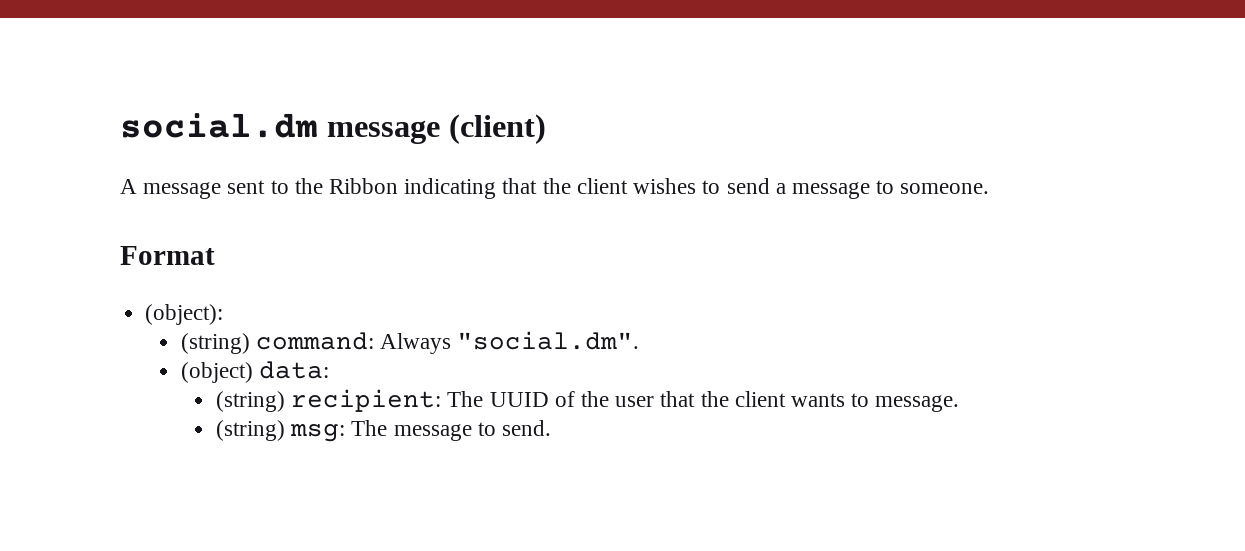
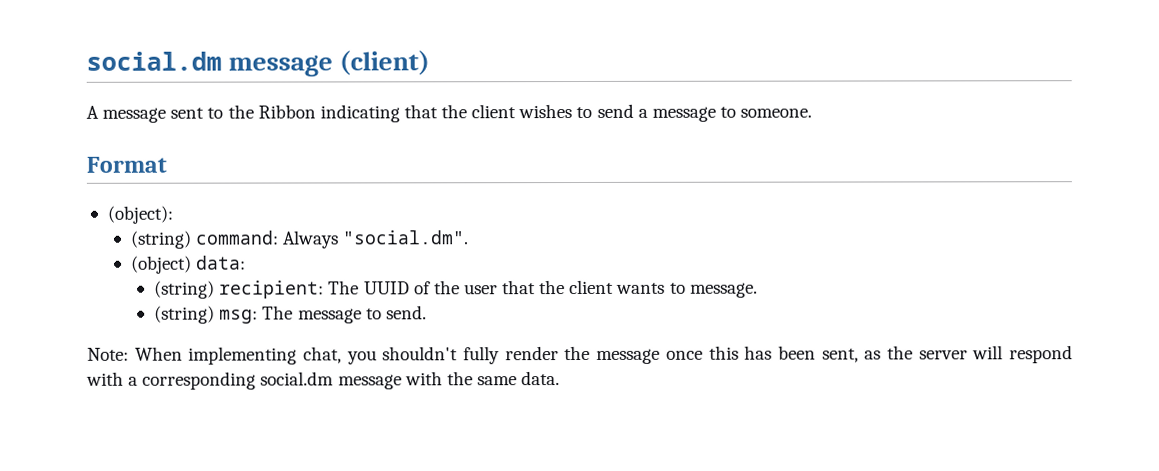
+ Note: When implementing chat, you shouldn't fully render the message once this has been sent, as the server will respond with a corresponding social.dm message with the same data.

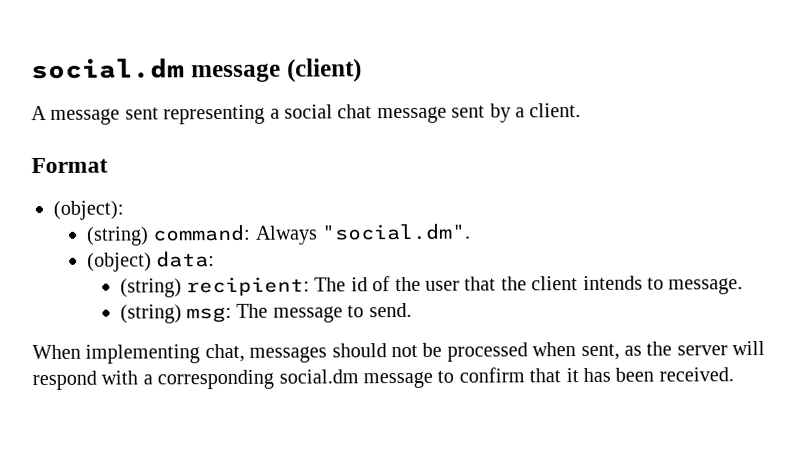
- A message sent to the Ribbon indicating that the client wishes to send a message to someone.
+ A message sent representing a social chat message sent by a client.
- (string) recipient: The UUID of the user that the client wants to message.
+ (string) recipient: The id of the user that the client intends to message.
- Note: When implementing chat, you shouldn't fully render the message once this has been sent, as the server will respond with a corresponding social.dm message with the same data.
+ When implementing chat, messages should not be processed when sent, as the server will respond with a corresponding social.dm message to confirm that it has been received.

